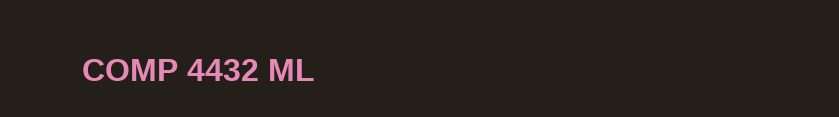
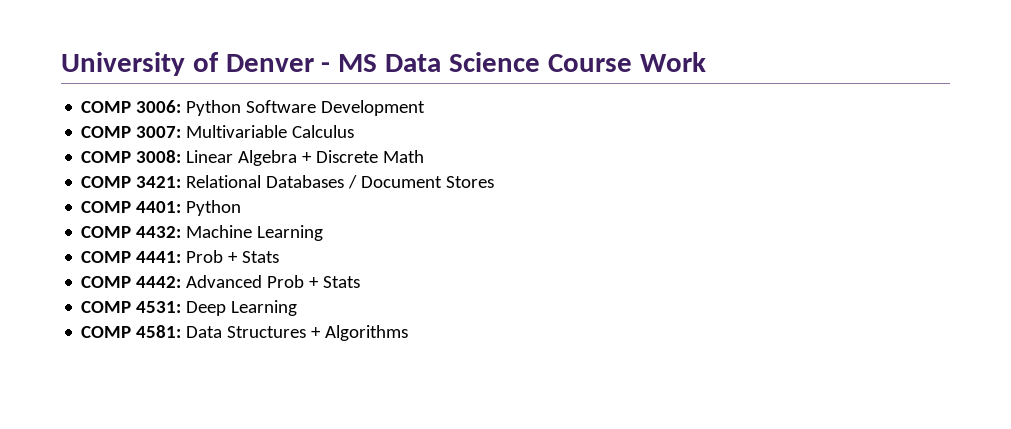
- COMP 4432 ML
+ University of Denver - MS Data Science Course Work
+ COMP 3006: Python Software Development
+ COMP 3007: Multivariable Calculus
+ COMP 3008: Linear Algebra + Discrete Math
+ COMP 3421: Relational Databases / Document Stores
+ COMP 4401: Python
+ COMP 4432: Machine Learning
+ COMP 4441: Prob + Stats
+ COMP 4442: Advanced Prob + Stats
+ COMP 4531: Deep Learning
+ COMP 4581: Data Structures + Algorithms

